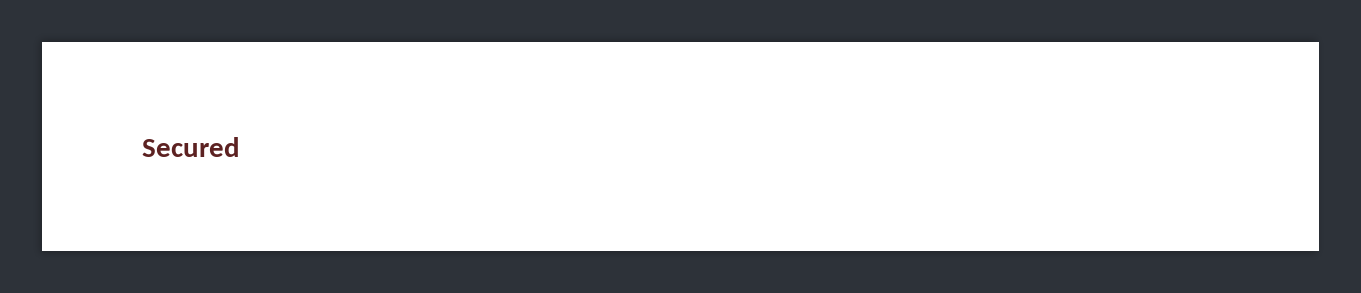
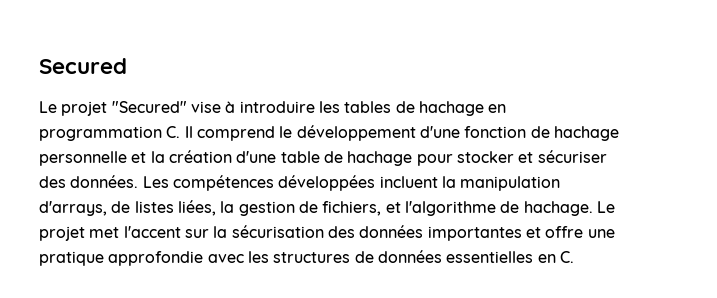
+ Le projet "Secured" vise à introduire les tables de hachage en programmation C. Il comprend le développement d'une fonction de hachage personnelle et la création d'une table de hachage pour stocker et sécuriser des données. Les compétences développées incluent la manipulation d'arrays, de listes liées, la gestion de fichiers, et l'algorithme de hachage. Le projet met l'accent sur la sécurisation des données importantes et offre une pratique approfondie avec les structures de données essentielles en C.

